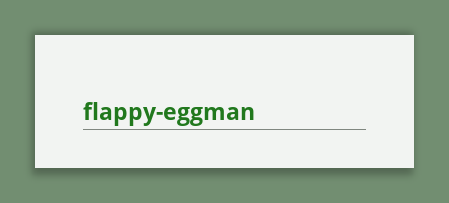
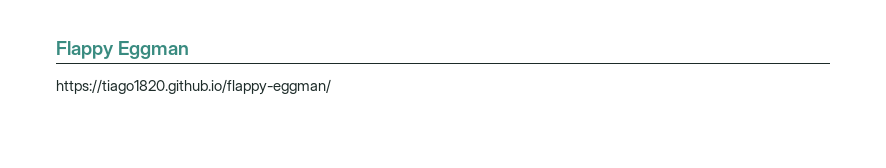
- flappy-eggman
+ Flappy Eggman
+ https://tiago1820.github.io/flappy-eggman/

